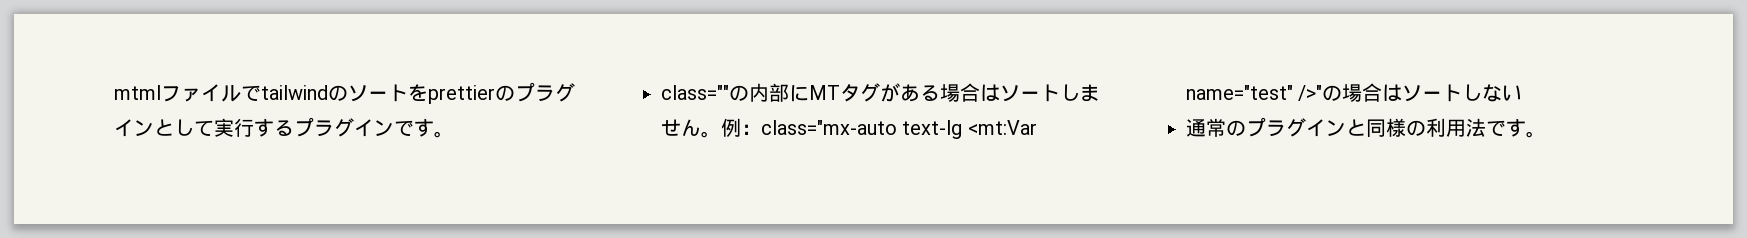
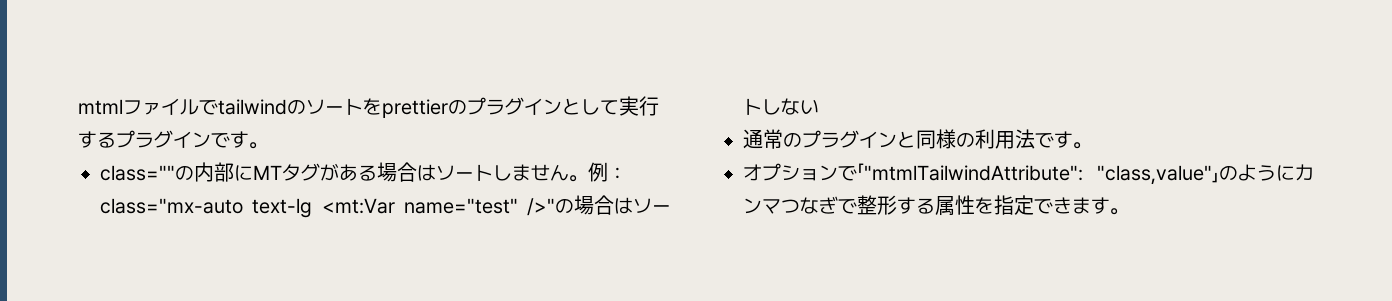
+ オプションで「"mtmlTailwindAttribute": "class,value"」のようにカンマつなぎで整形する属性を指定できます。

